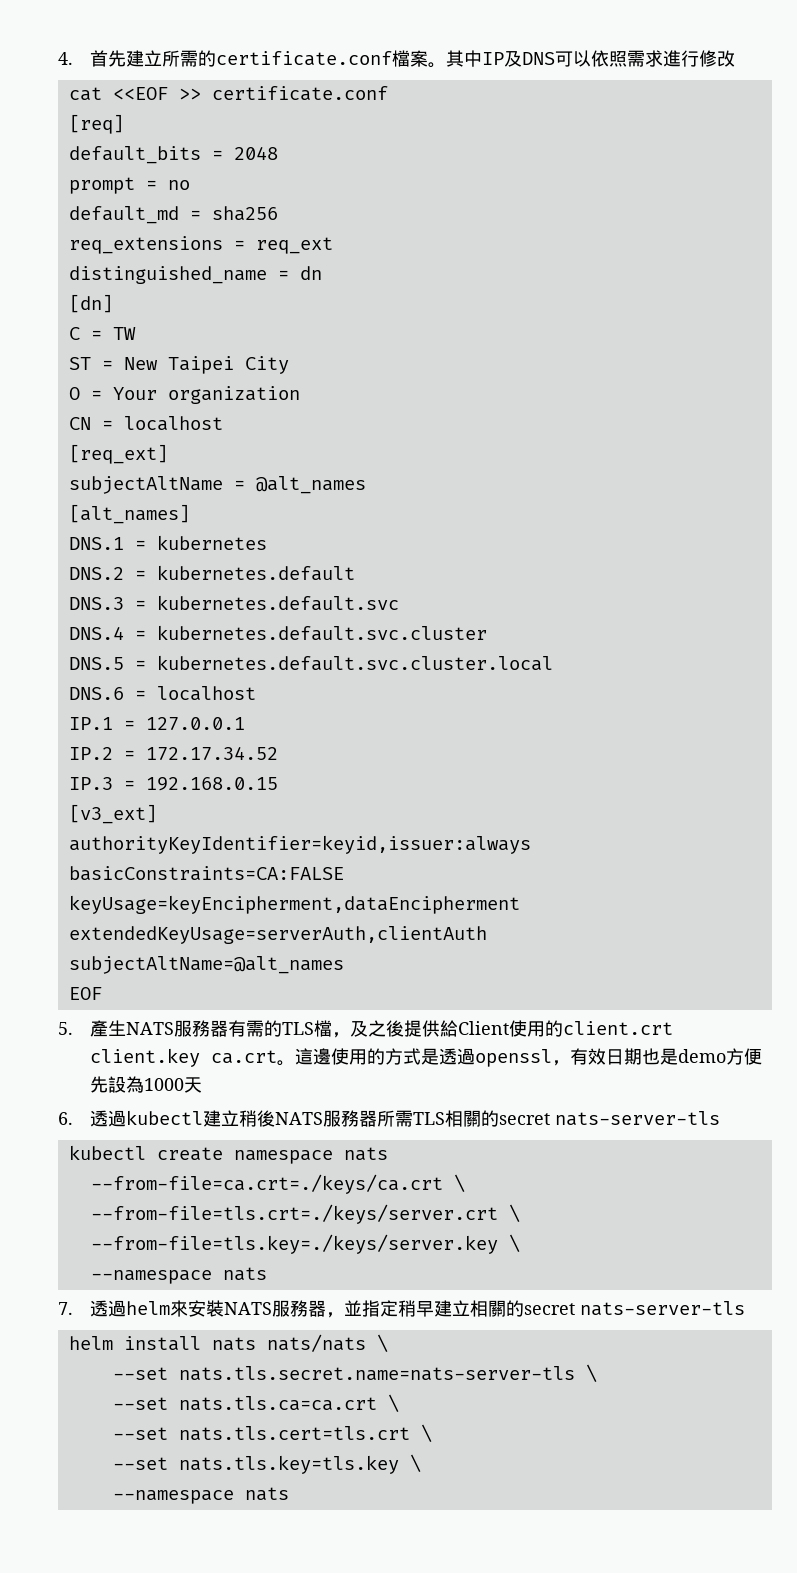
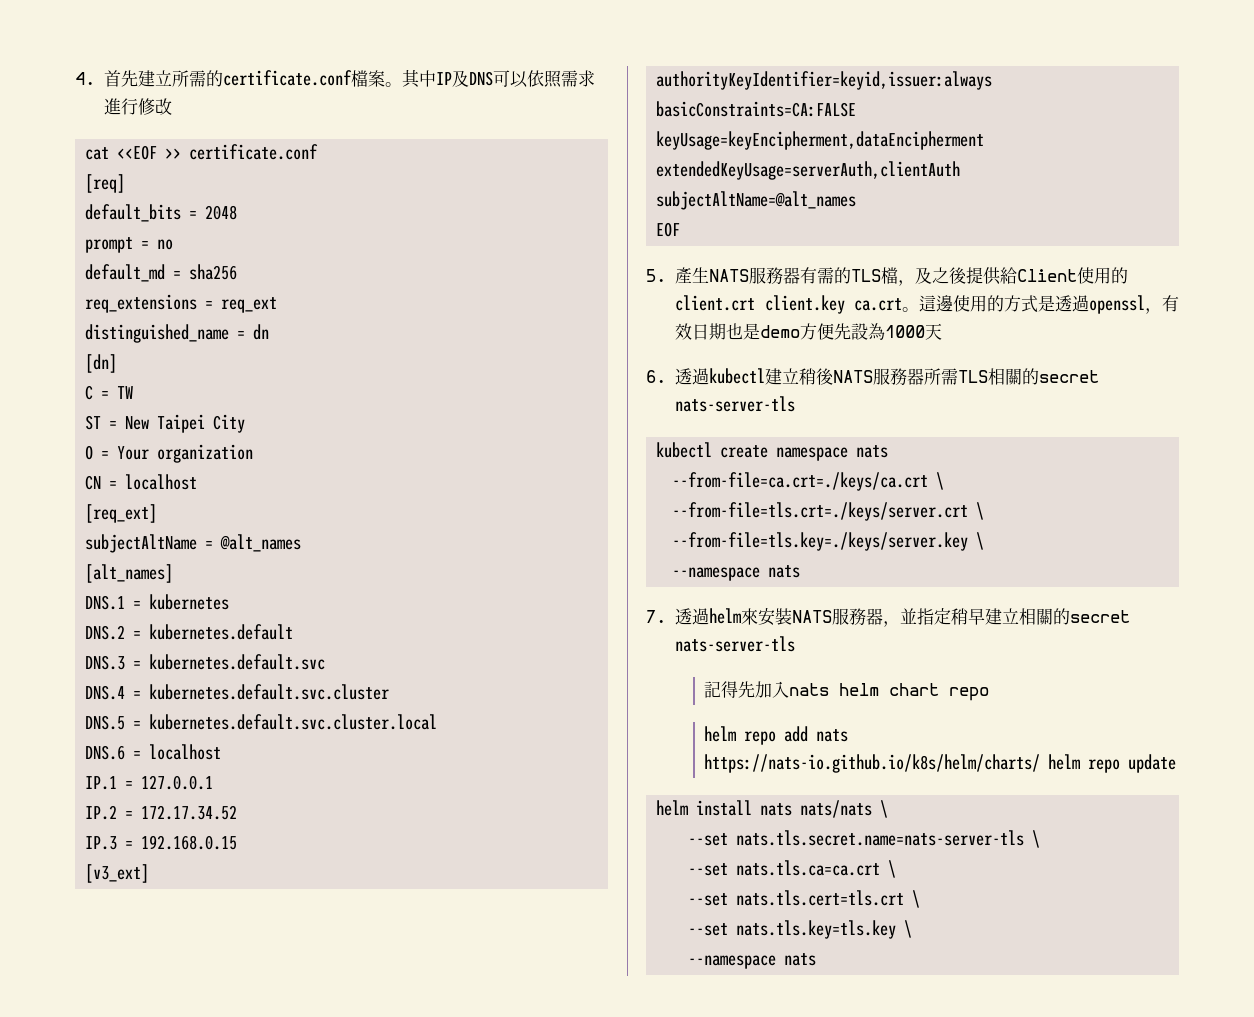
+ 記得先加入nats helm chart repo
+ helm repo add nats https://nats-io.github.io/k8s/helm/charts/ helm repo update

